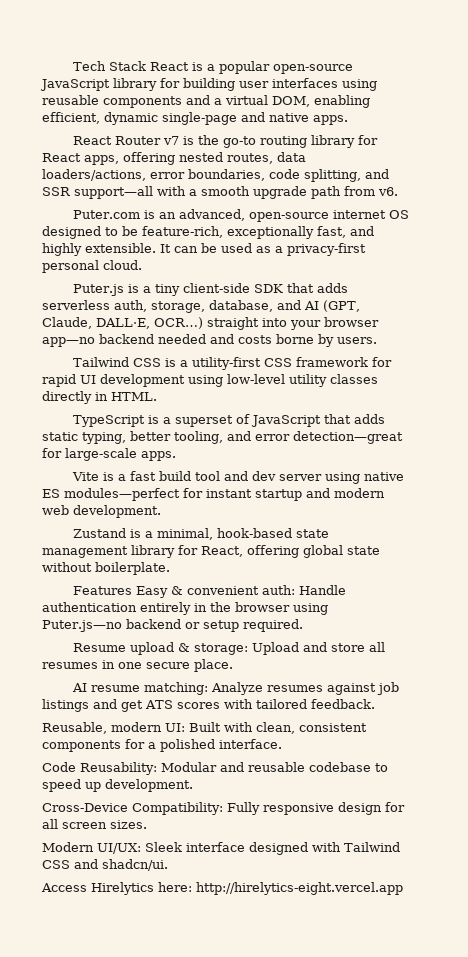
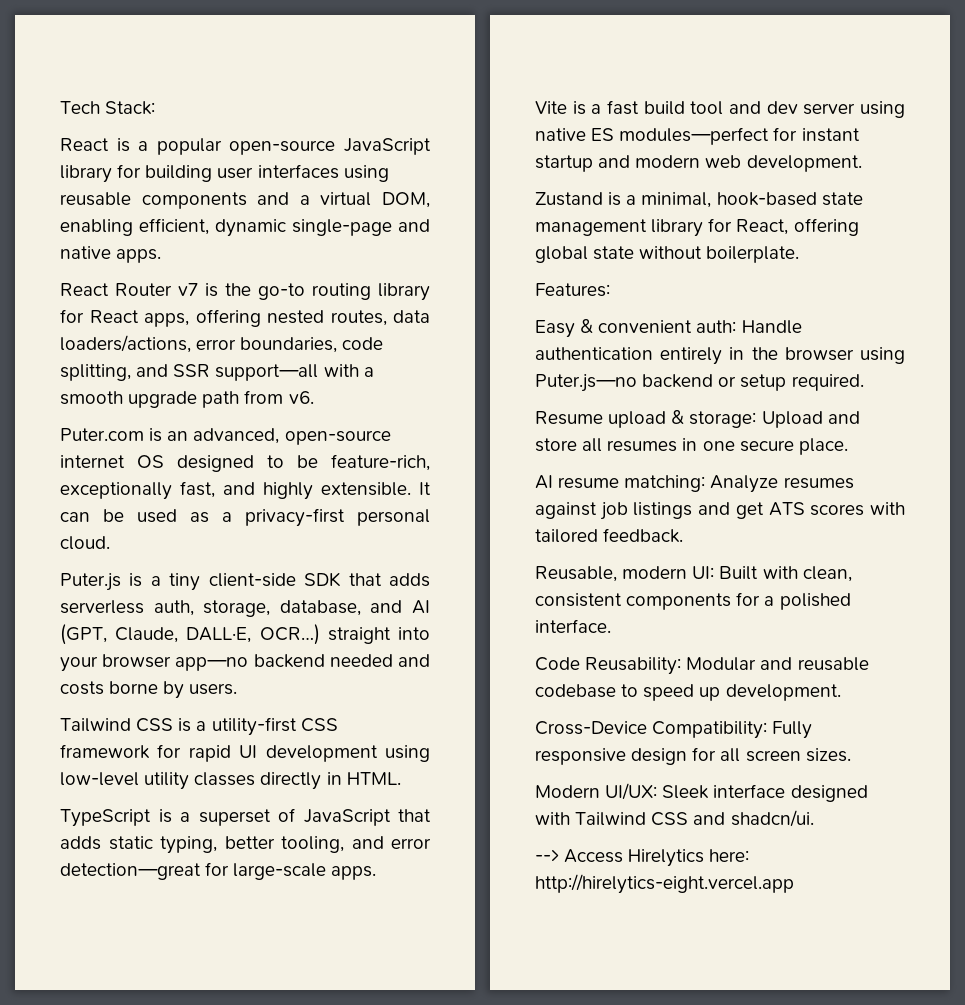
- Tech Stack React is a popular open-source JavaScript library for building user interfaces using reusable components and a virtual DOM, enabling efficient, dynamic single-page and native apps.
+ Tech Stack:
+ React is a popular open-source JavaScript library for building user interfaces using reusable components and a virtual DOM, enabling efficient, dynamic single-page and native apps.
- Features Easy & convenient auth: Handle authentication entirely in the browser using Puter.js—no backend or setup required.
+ Features:
+ Easy & convenient auth: Handle authentication entirely in the browser using Puter.js—no backend or setup required.
- Access Hirelytics here: http://hirelytics-eight.vercel.app
+ --> Access Hirelytics here: http://hirelytics-eight.vercel.app

